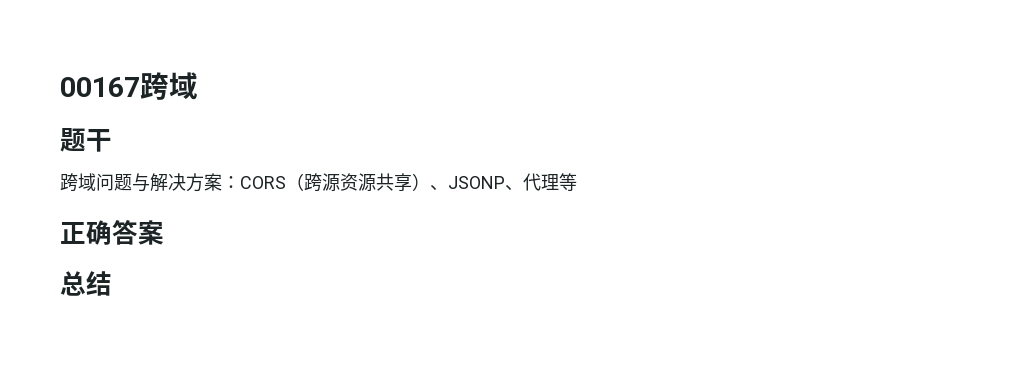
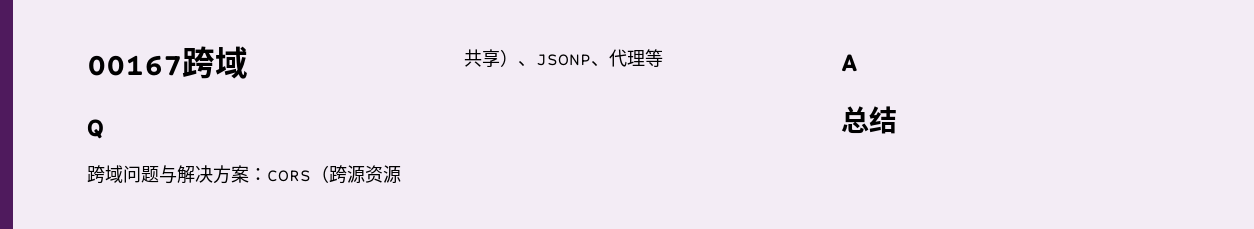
- 题干
+ Q
- 正确答案
+ A

